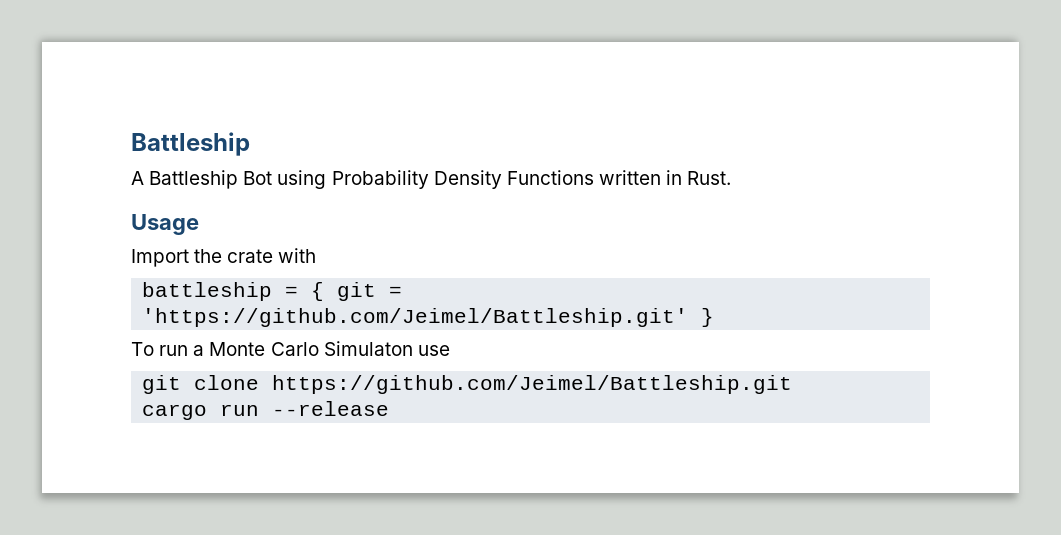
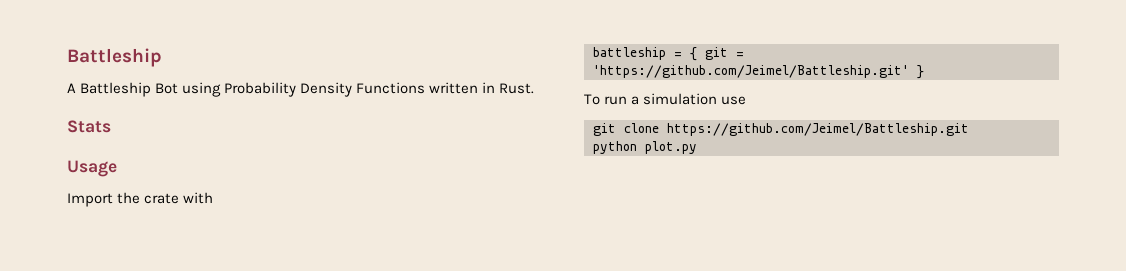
+ Stats
- To run a Monte Carlo Simulaton use
+ To run a simulation use
- cargo run --release
+ python plot.py

